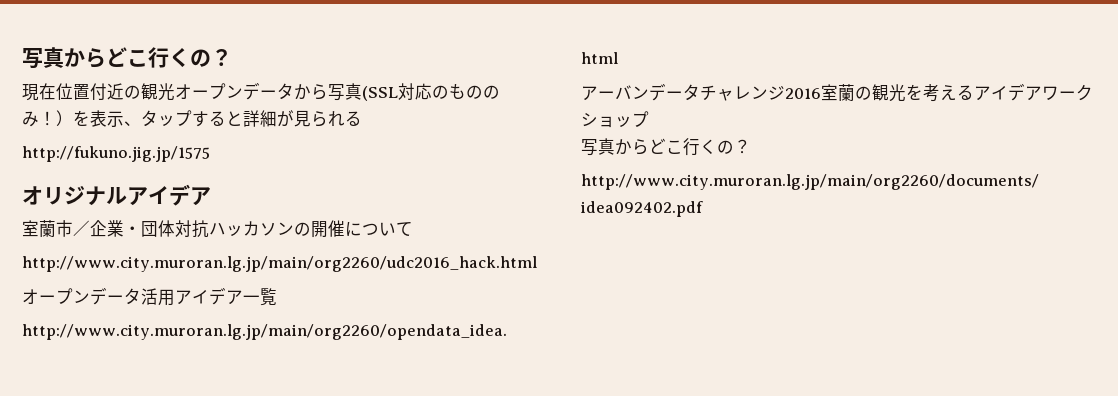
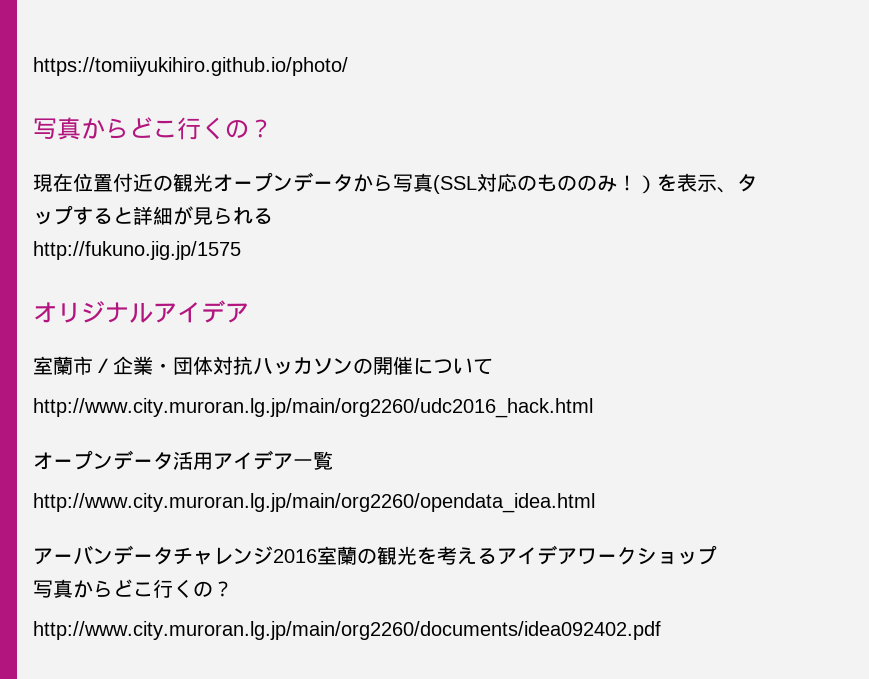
+ https://tomiiyukihiro.github.io/photo/

